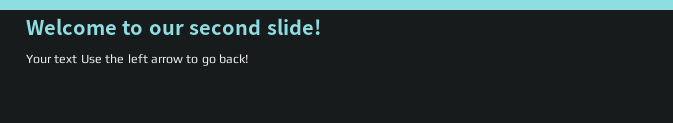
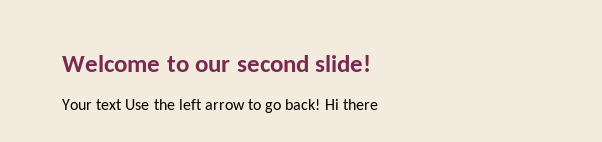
+ Hi there

